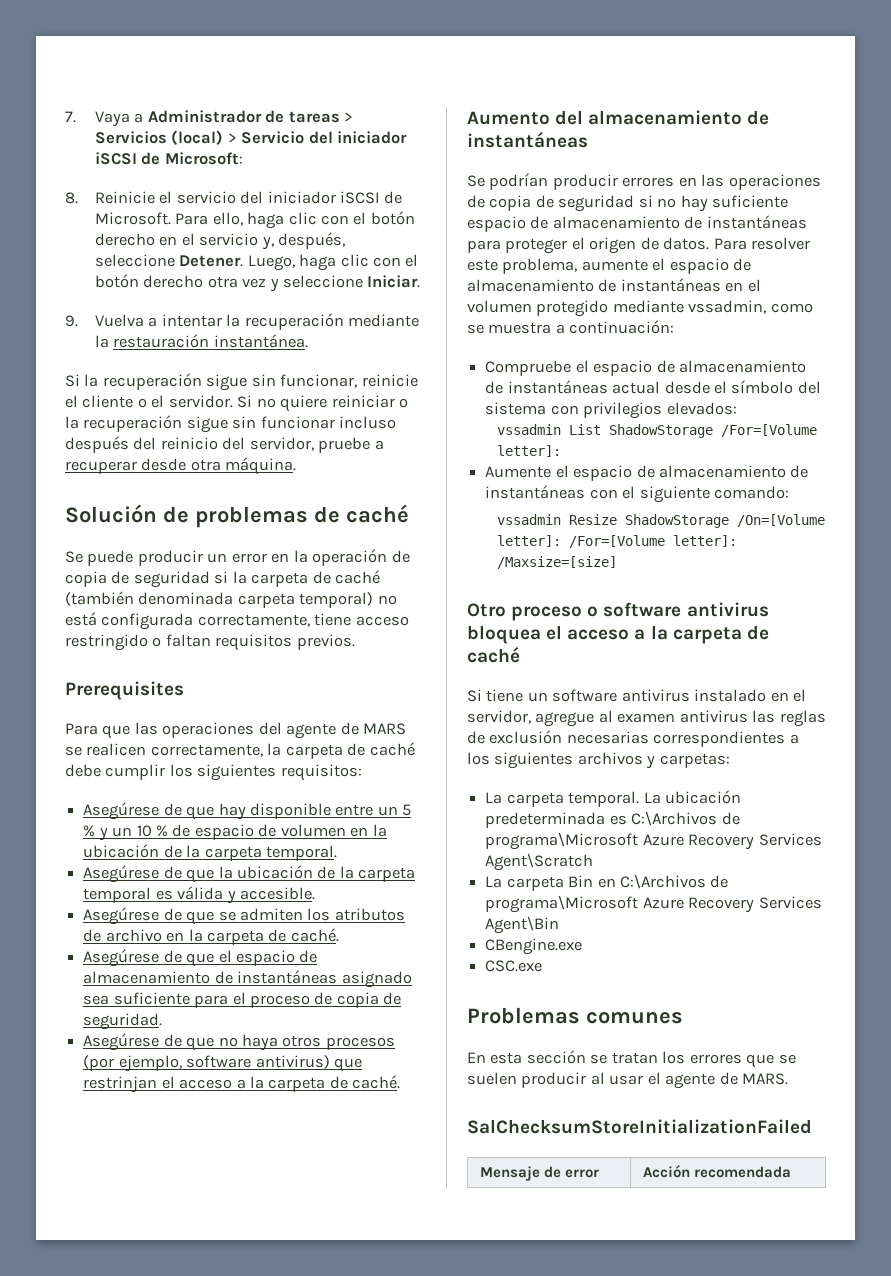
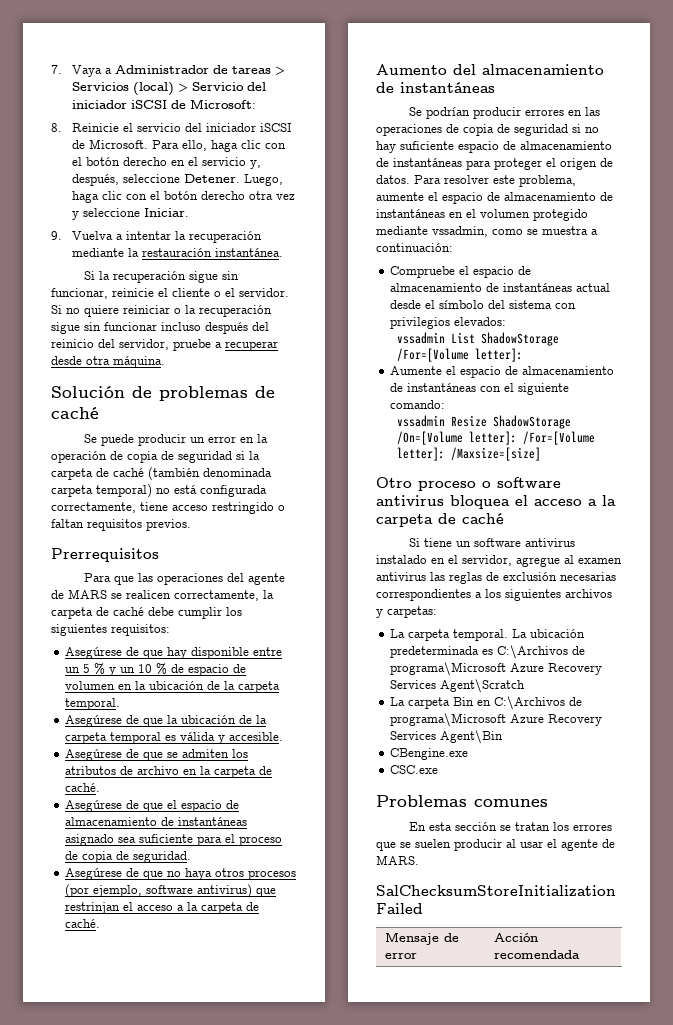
- Prerequisites
+ Prerrequisitos

